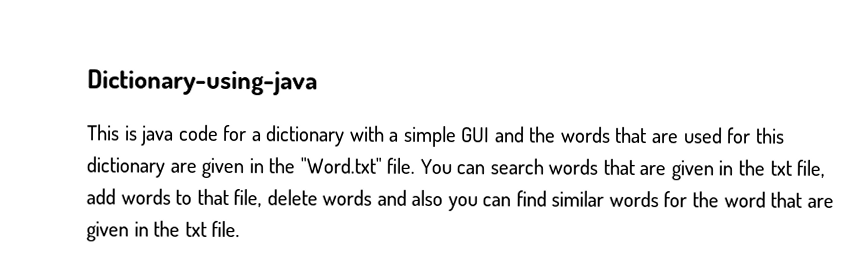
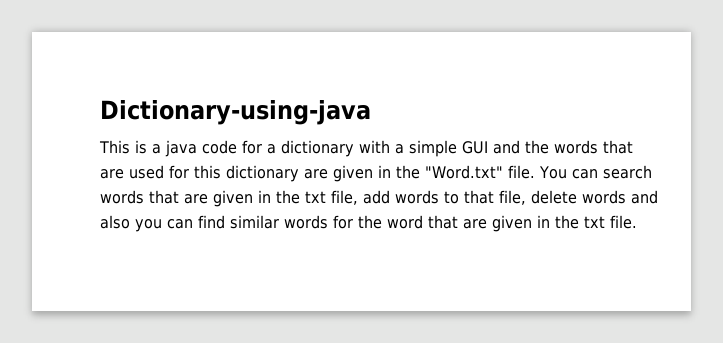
- This is java code for a dictionary with a simple GUI and the words that are used for this dictionary are given in the "Word.txt" file.
+ This is a java code for a dictionary with a simple GUI and the words that are used for this dictionary are given in the "Word.txt" file.

